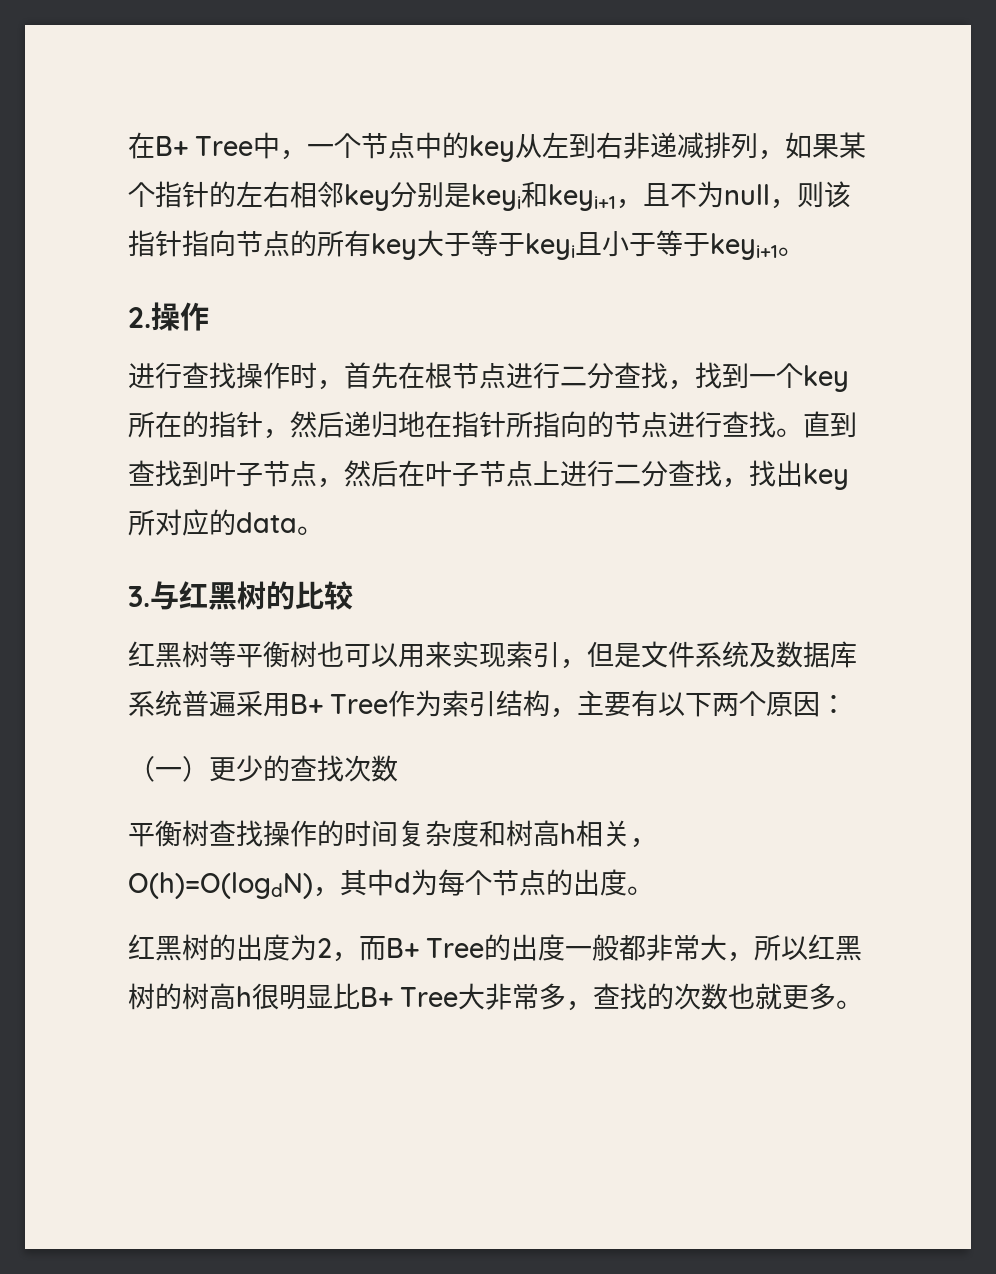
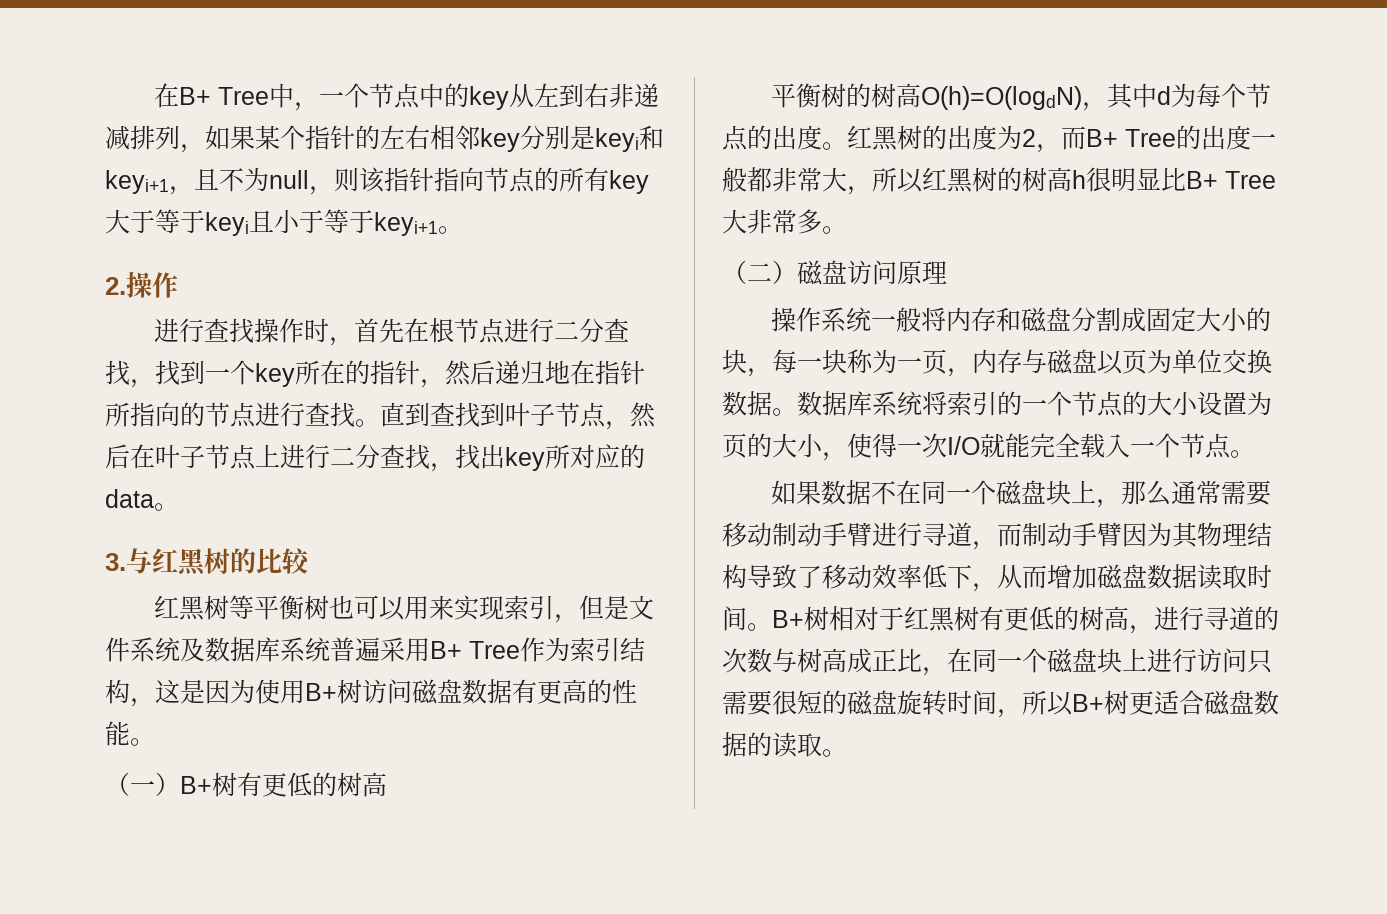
- 红黑树等平衡树也可以用来实现索引，但是文件系统及数据库系统普遍采用B+ Tree作为索引结构，主要有以下两个原因：
- （一）更少的查找次数
- 平衡树查找操作的时间复杂度和树高h相关，O(h)=O(logdN)，其中d为每个节点的出度。
- 红黑树的出度为2，而B+ Tree的出度一般都非常大，所以红黑树的树高h很明显比B+ Tree大非常多，查找的次数也就更多。
+ 红黑树等平衡树也可以用来实现索引，但是文件系统及数据库系统普遍采用B+ Tree作为索引结构，这是因为使用B+树访问磁盘数据有更高的性能。
+ （一）B+树有更低的树高
+ 平衡树的树高O(h)=O(logdN)，其中d为每个节点的出度。红黑树的出度为2，而B+ Tree的出度一般都非常大，所以红黑树的树高h很明显比B+ Tree大非常多。
+ （二）磁盘访问原理
+ 操作系统一般将内存和磁盘分割成固定大小的块，每一块称为一页，内存与磁盘以页为单位交换数据。数据库系统将索引的一个节点的大小设置为页的大小，使得一次I/O就能完全载入一个节点。
+ 如果数据不在同一个磁盘块上，那么通常需要移动制动手臂进行寻道，而制动手臂因为其物理结构导致了移动效率低下，从而增加磁盘数据读取时间。B+树相对于红黑树有更低的树高，进行寻道的次数与树高成正比，在同一个磁盘块上进行访问只需要很短的磁盘旋转时间，所以B+树更适合磁盘数据的读取。

